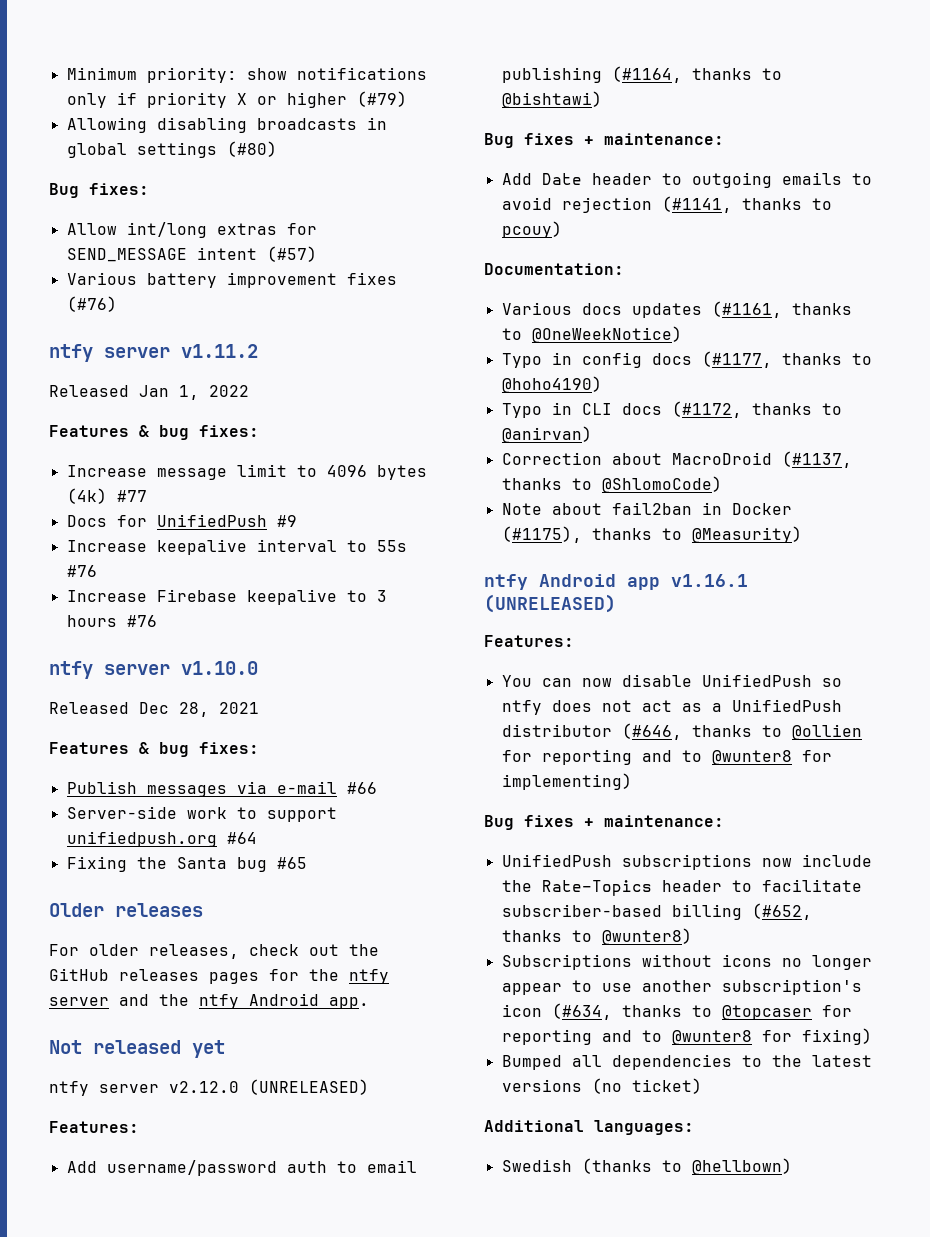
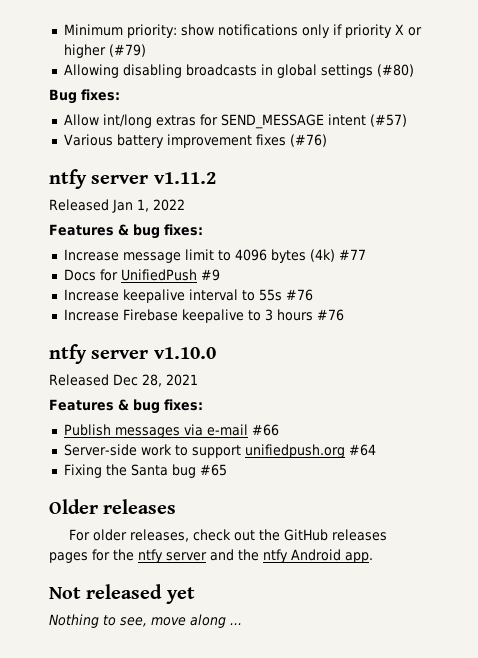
- ntfy server v2.12.0 (UNRELEASED)
- Features:
- Add username/password auth to email publishing (#1164, thanks to @bishtawi)
- Bug fixes + maintenance:
- Add Date header to outgoing emails to avoid rejection (#1141, thanks to pcouy)
- Documentation:
- Various docs updates (#1161, thanks to @OneWeekNotice)
- Typo in config docs (#1177, thanks to @hoho4190)
- Typo in CLI docs (#1172, thanks to @anirvan)
- Correction about MacroDroid (#1137, thanks to @ShlomoCode)
- Note about fail2ban in Docker (#1175), thanks to @Measurity)
- ntfy Android app v1.16.1 (UNRELEASED)
- Features:
- You can now disable UnifiedPush so ntfy does not act as a UnifiedPush distributor (#646, thanks to @ollien for reporting and to @wunter8 for implementing)
- Bug fixes + maintenance:
- UnifiedPush subscriptions now include the Rate-Topics header to facilitate subscriber-based billing (#652, thanks to @wunter8)
- Subscriptions without icons no longer appear to use another subscription's icon (#634, thanks to @topcaser for reporting and to @wunter8 for fixing)
- Bumped all dependencies to the latest versions (no ticket)
- Additional languages:
- Swedish (thanks to @hellbown)
+ Nothing to see, move along ...

